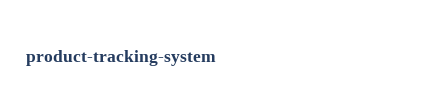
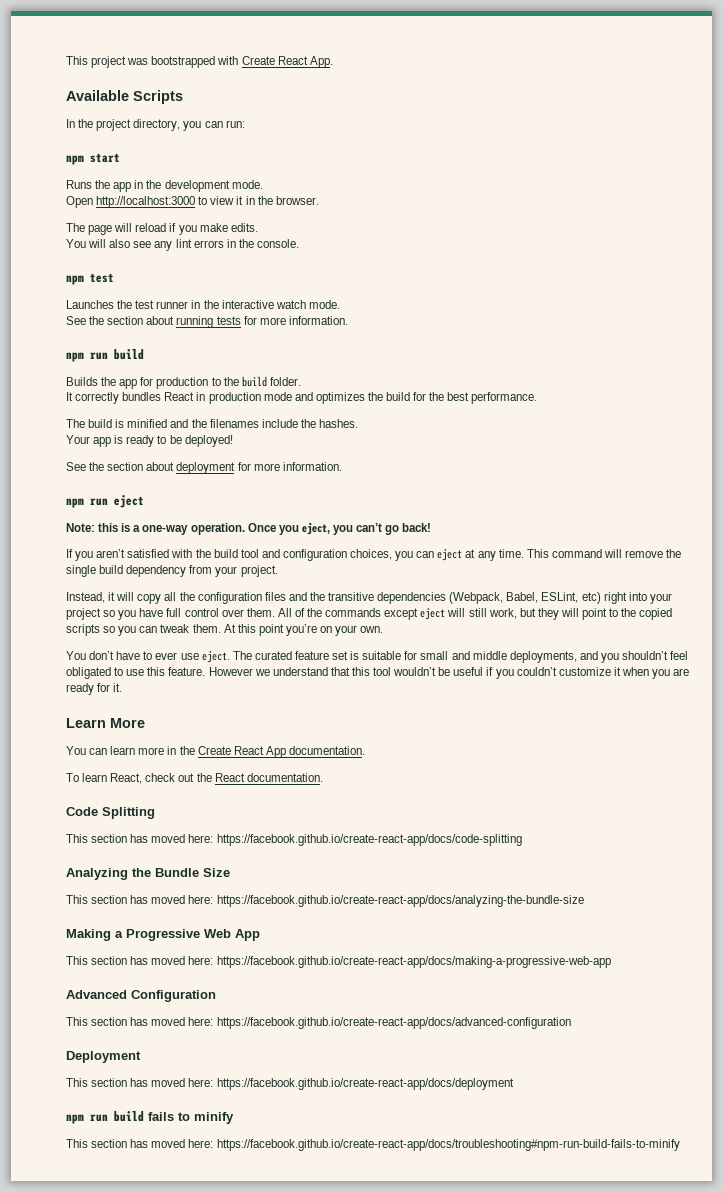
- product-tracking-system
+ This project was bootstrapped with Create React App.
+ Available Scripts
+ In the project directory, you can run:
+ npm start
+ Runs the app in the development mode.
+ Open http://localhost:3000 to view it in the browser.
+ The page will reload if you make edits.
+ You will also see any lint errors in the console.
+ npm test
+ Launches the test runner in the interactive watch mode.
+ See the section about running tests for more information.
+ npm run build
+ Builds the app for production to the build folder.
+ It correctly bundles React in production mode and optimizes the build for the best performance.
+ The build is minified and the filenames include the hashes.
+ Your app is ready to be deployed!
+ See the section about deployment for more information.
+ npm run eject
+ Note: this is a one-way operation. Once you eject, you can’t go back!
+ If you aren’t satisfied with the build tool and configuration choices, you can eject at any time. This command will remove the single build dependency from your project.
+ Instead, it will copy all the configuration files and the transitive dependencies (Webpack, Babel, ESLint, etc) right into your project so you have full control over them. All of the commands except eject will still work, but they will point to the copied scripts so you can tweak them. At this point you’re on your own.
+ You don’t have to ever use eject. The curated feature set is suitable for small and middle deployments, and you shouldn’t feel obligated to use this feature. However we understand that this tool wouldn’t be useful if you couldn’t customize it when you are ready for it.
+ Learn More
+ You can learn more in the Create React App documentation.
+ To learn React, check out the React documentation.
+ Code Splitting
+ This section has moved here: https://facebook.github.io/create-react-app/docs/code-splitting
+ Analyzing the Bundle Size
+ This section has moved here: https://facebook.github.io/create-react-app/docs/analyzing-the-bundle-size
+ Making a Progressive Web App
+ This section has moved here: https://facebook.github.io/create-react-app/docs/making-a-progressive-web-app
+ Advanced Configuration
+ This section has moved here: https://facebook.github.io/create-react-app/docs/advanced-configuration
+ Deployment
+ This section has moved here: https://facebook.github.io/create-react-app/docs/deployment
+ npm run build fails to minify
+ This section has moved here: https://facebook.github.io/create-react-app/docs/troubleshooting#npm-run-build-fails-to-minify

